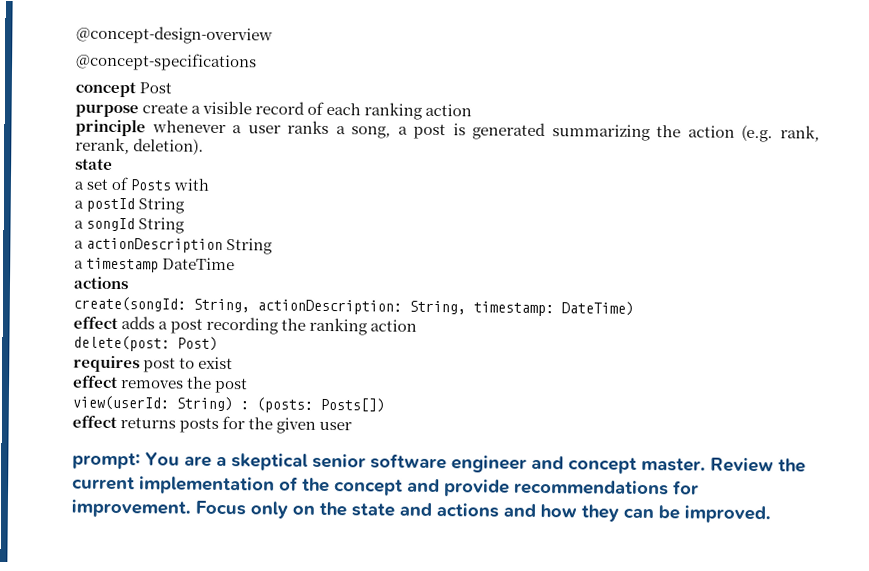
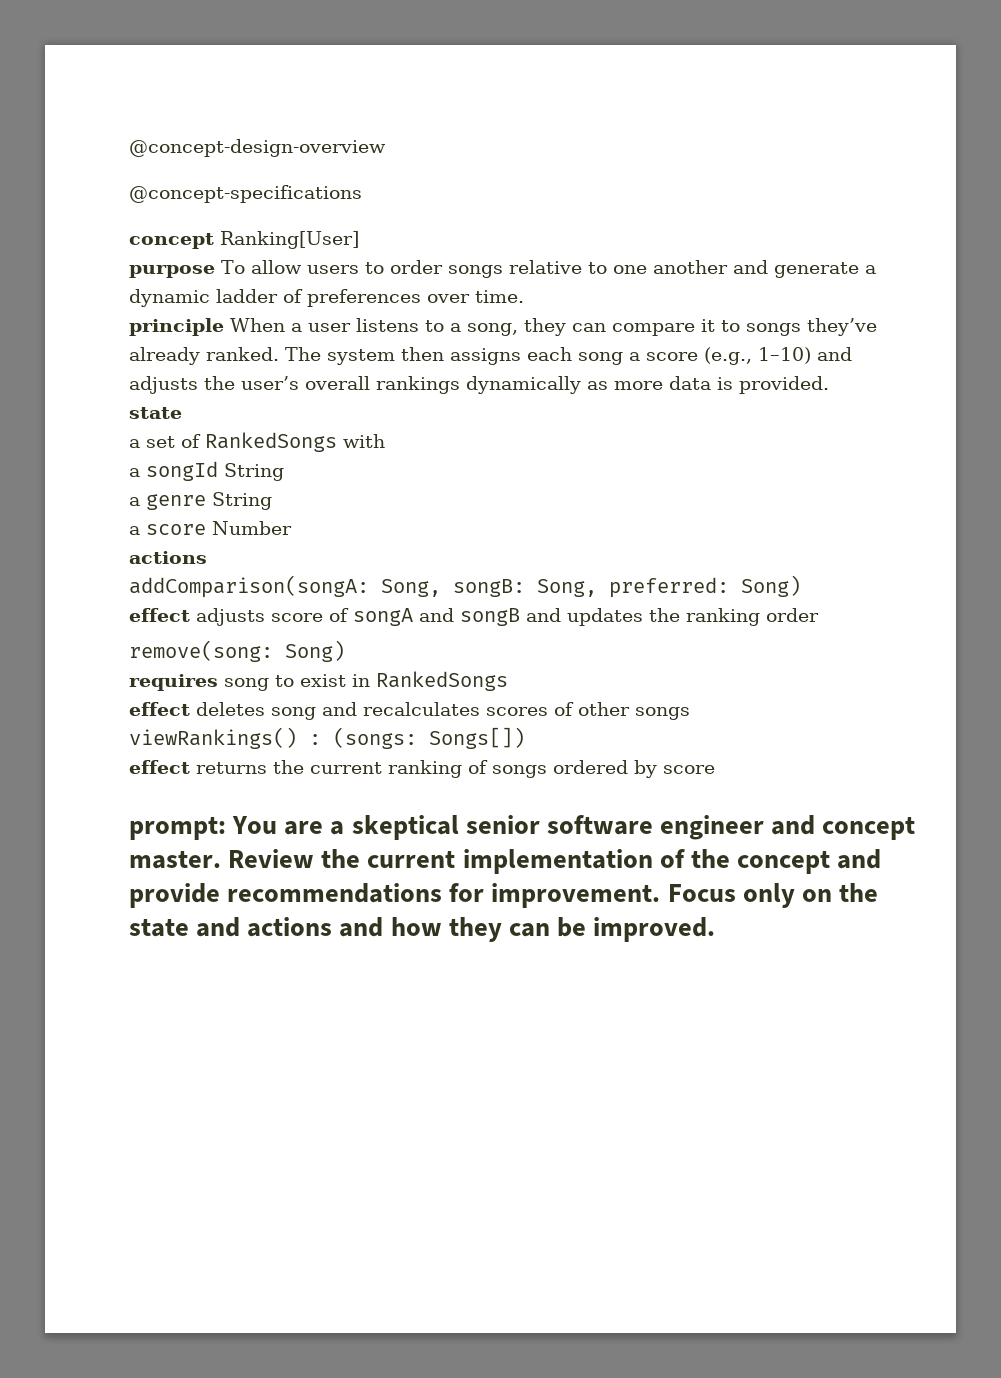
- concept Post
+ concept Ranking[User]
- purpose create a visible record of each ranking action
+ purpose To allow users to order songs relative to one another and generate a dynamic ladder of preferences over time.
- principle whenever a user ranks a song, a post is generated summarizing the action (e.g. rank, rerank, deletion).
+ principle When a user listens to a song, they can compare it to songs they’ve already ranked. The system then assigns each song a score (e.g., 1–10) and adjusts the user’s overall rankings dynamically as more data is provided.
- a set of Posts with
+ a set of RankedSongs with
- a postId String
- a actionDescription String
- a timestamp DateTime
+ a genre String
+ a score Number
- create(songId: String, actionDescription: String, timestamp: DateTime)
- effect adds a post recording the ranking action
- delete(post: Post)
+ addComparison(songA: Song, songB: Song, preferred: Song)
+ effect adjusts score of songA and songB and updates the ranking order
+ remove(song: Song)
- requires post to exist
- effect removes the post
- view(userId: String) : (posts: Posts[])
- effect returns posts for the given user
+ requires song to exist in RankedSongs
+ effect deletes song and recalculates scores of other songs
+ viewRankings() : (songs: Songs[])
+ effect returns the current ranking of songs ordered by score

